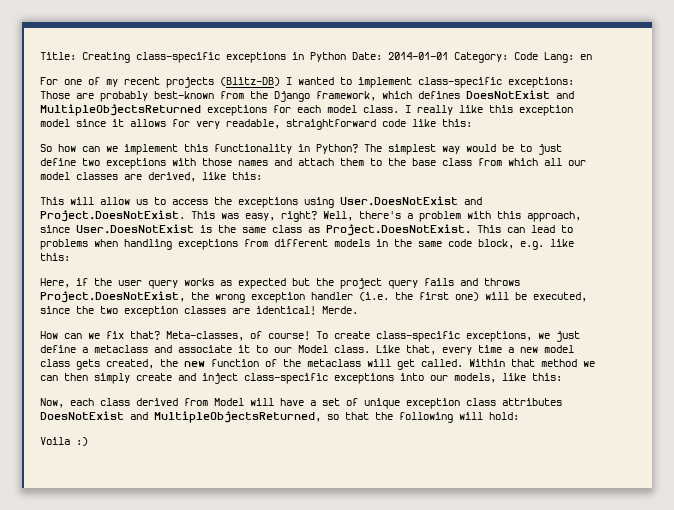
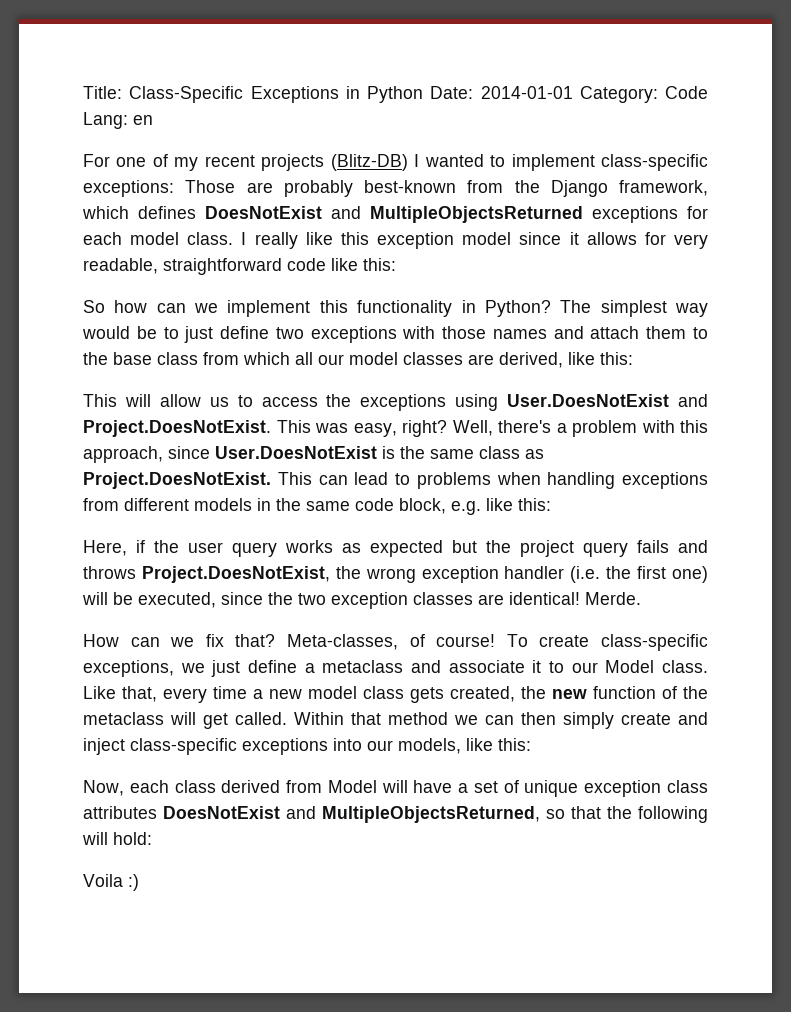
- Title: Creating class-specific exceptions in Python Date: 2014-01-01 Category: Code Lang: en
+ Title: Class-Specific Exceptions in Python Date: 2014-01-01 Category: Code Lang: en

